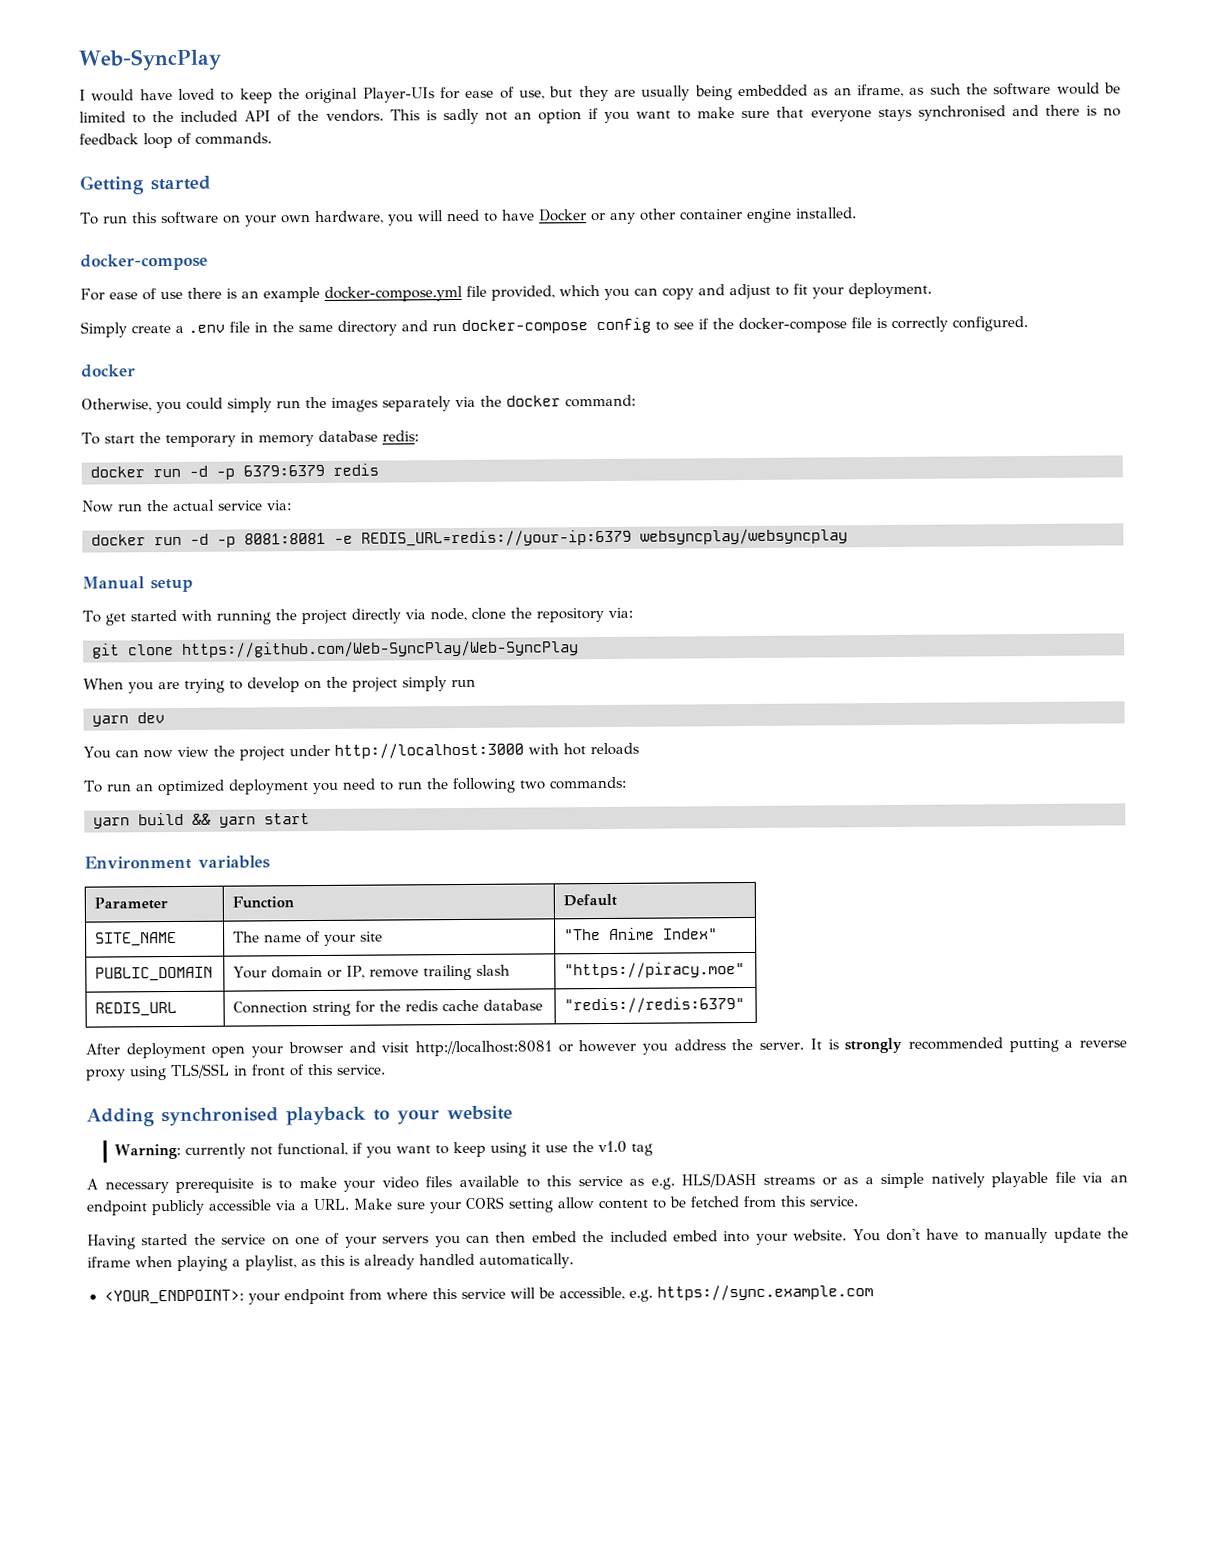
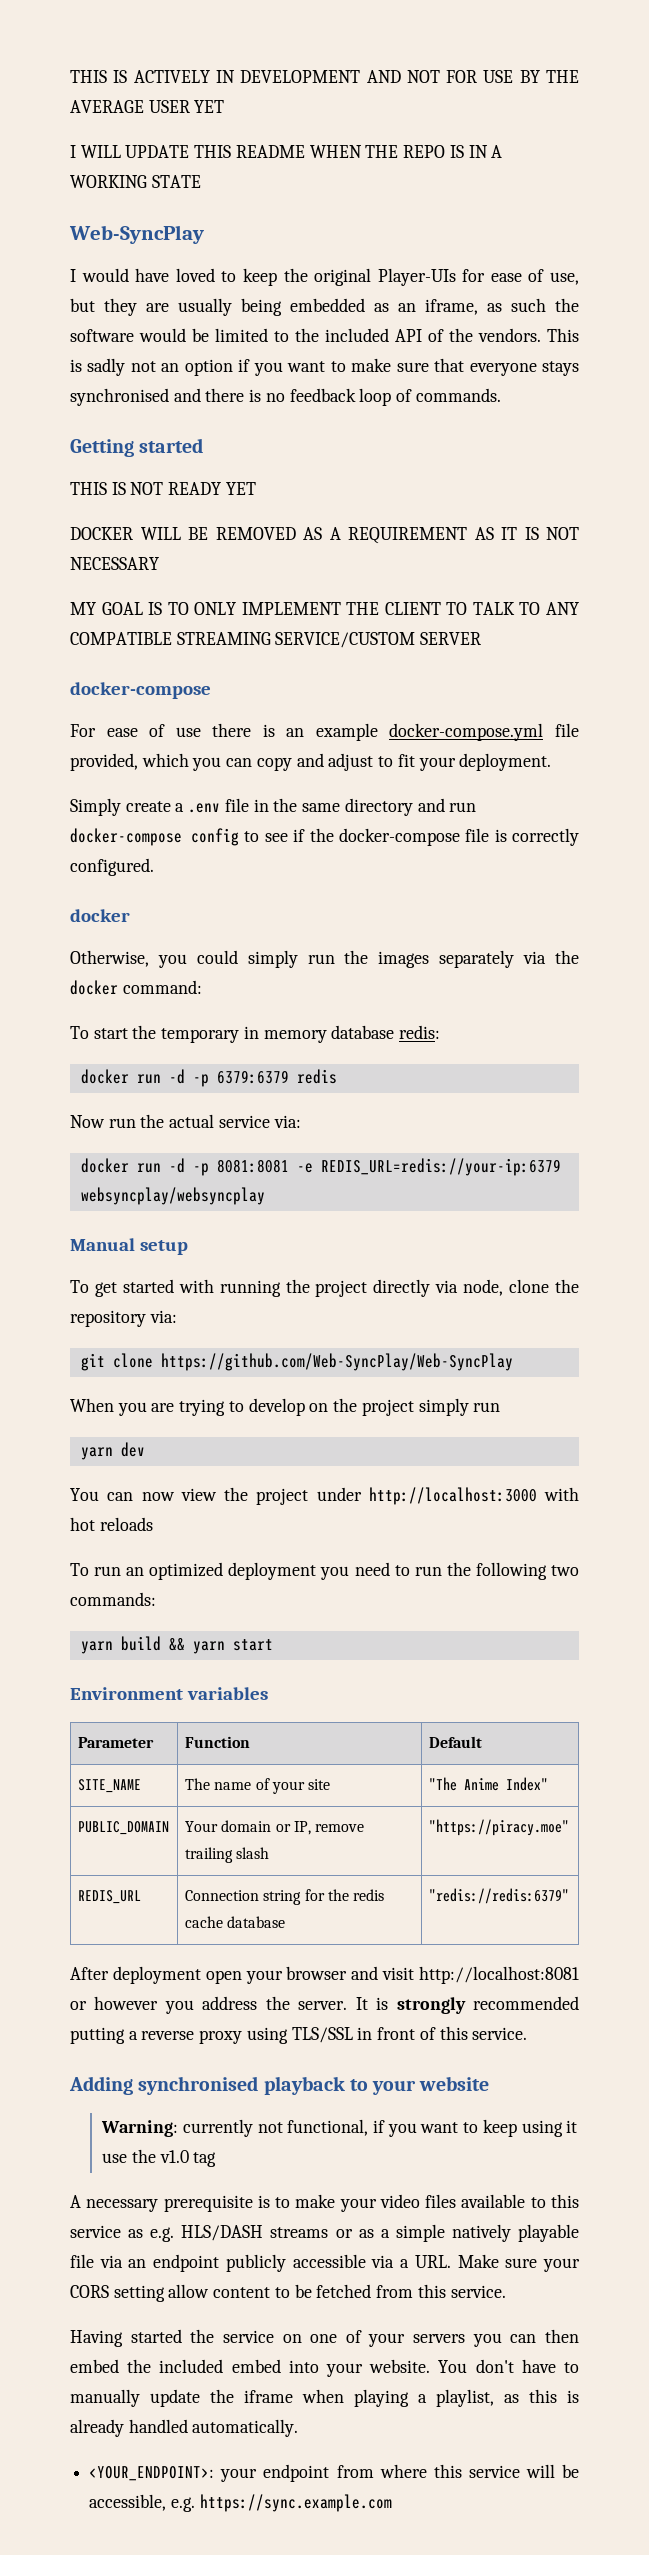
+ THIS IS ACTIVELY IN DEVELOPMENT AND NOT FOR USE BY THE AVERAGE USER YET
+ I WILL UPDATE THIS README WHEN THE REPO IS IN A WORKING STATE
- To run this software on your own hardware, you will need to have Docker or any other container engine installed.
+ THIS IS NOT READY YET
+ DOCKER WILL BE REMOVED AS A REQUIREMENT AS IT IS NOT NECESSARY
+ MY GOAL IS TO ONLY IMPLEMENT THE CLIENT TO TALK TO ANY COMPATIBLE STREAMING SERVICE/CUSTOM SERVER

